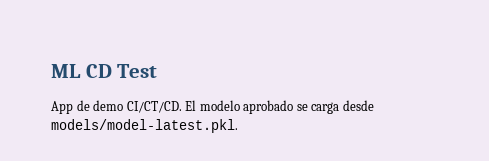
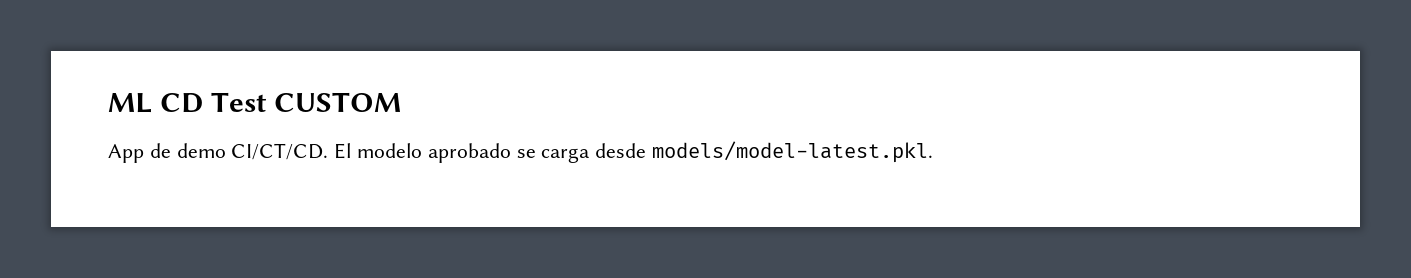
- ML CD Test
+ ML CD Test CUSTOM

